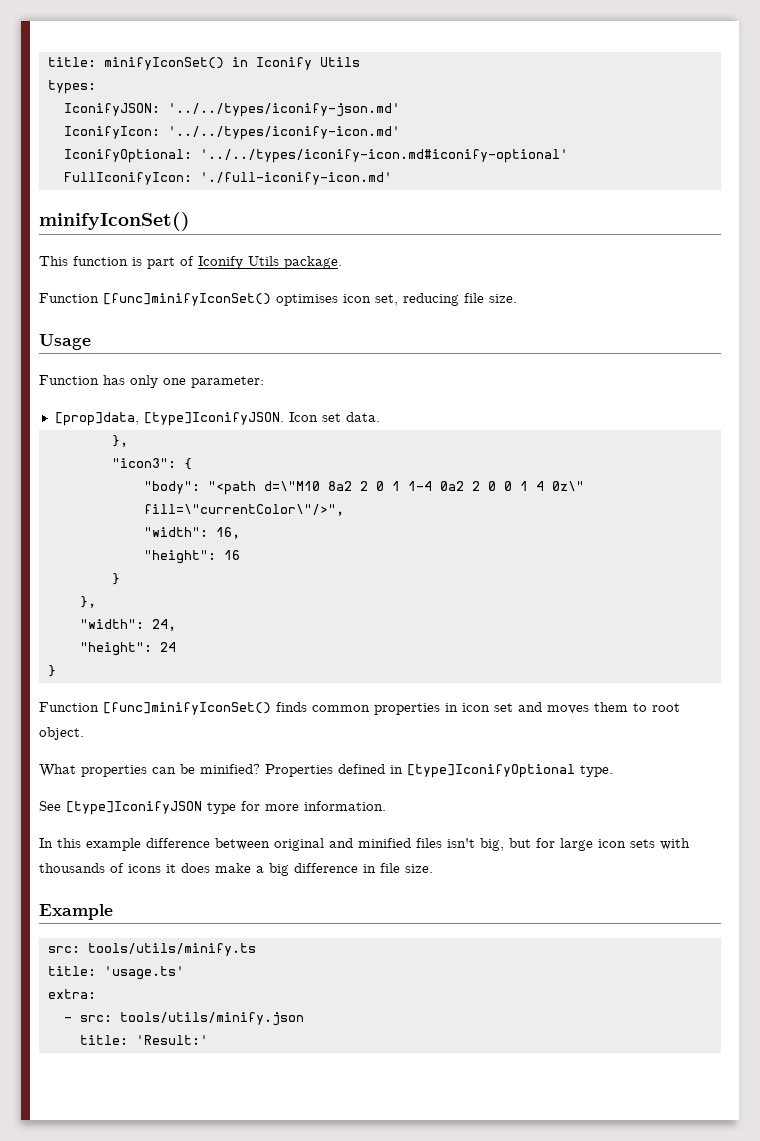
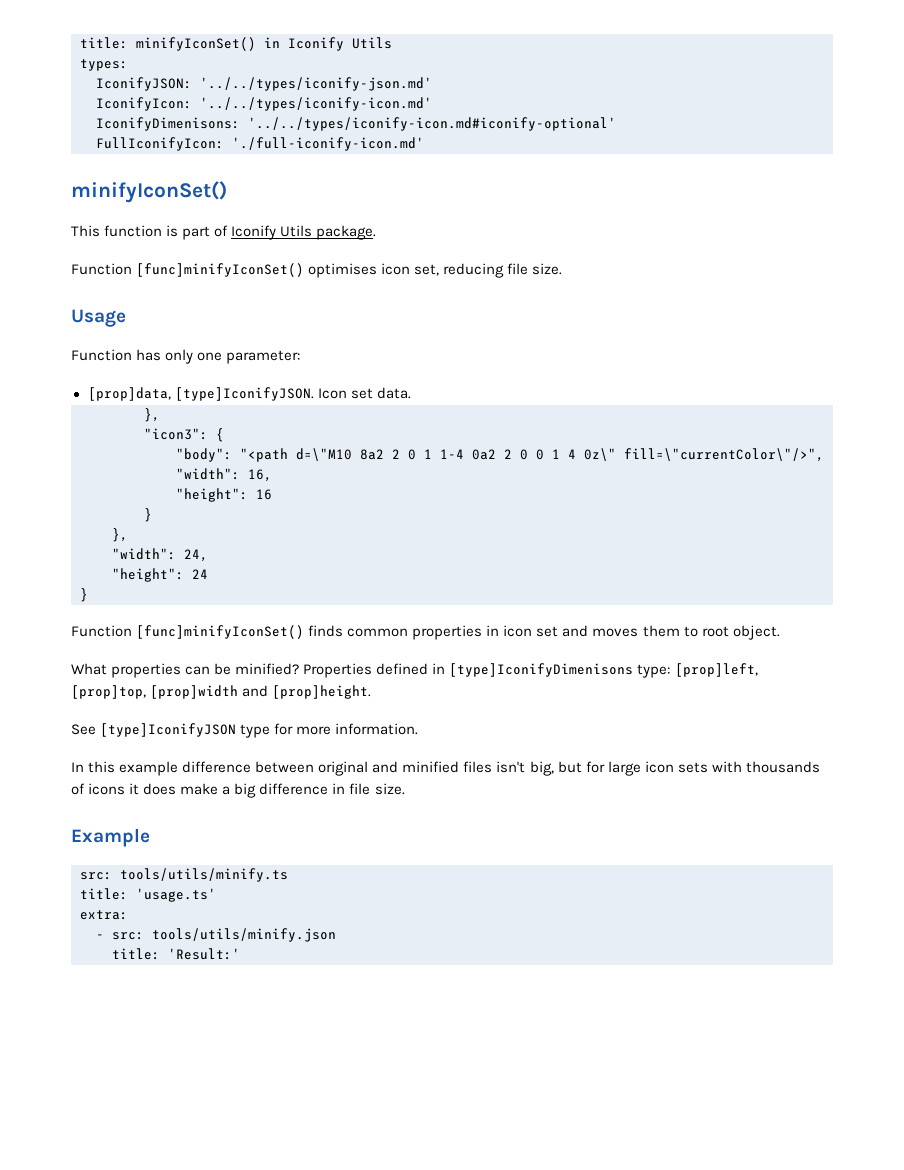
- IconifyOptional: '../../types/iconify-icon.md#iconify-optional'
+ IconifyDimenisons: '../../types/iconify-icon.md#iconify-optional'
- Properties defined in [type]IconifyOptional type.
+ Properties defined in [type]IconifyDimenisons type: [prop]left, [prop]top, [prop]width and [prop]height.

